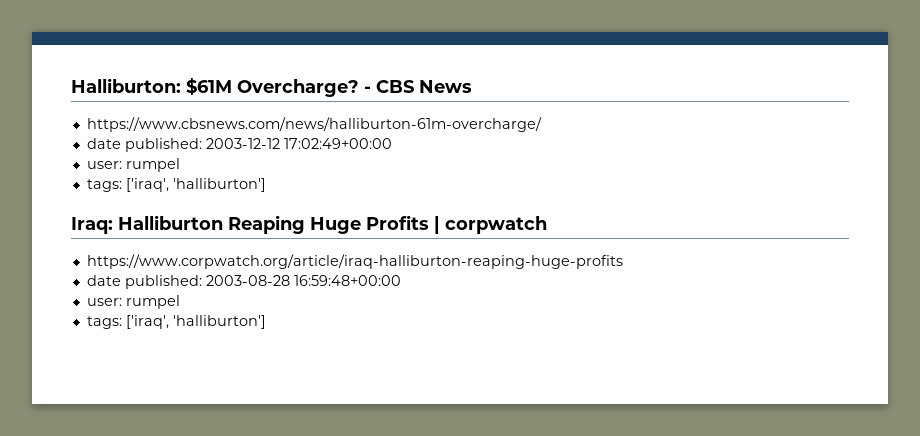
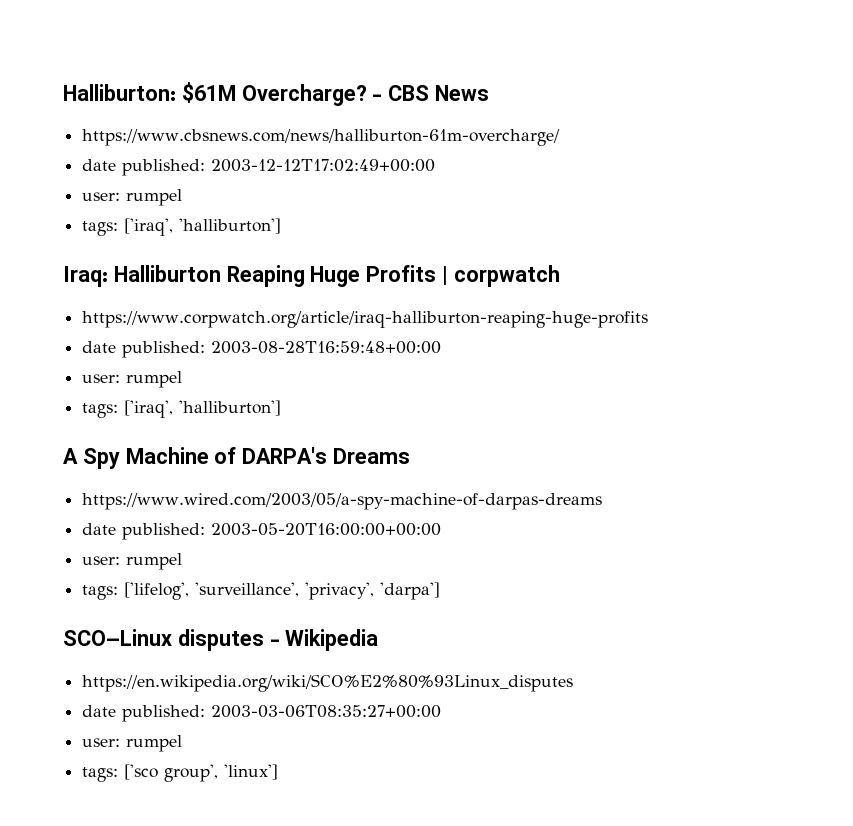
- date published: 2003-12-12 17:02:49+00:00
+ date published: 2003-12-12T17:02:49+00:00
- date published: 2003-08-28 16:59:48+00:00
+ date published: 2003-08-28T16:59:48+00:00
  user: rumpel
  tags: ['iraq', 'halliburton']
+ A Spy Machine of DARPA's Dreams
+ https://www.wired.com/2003/05/a-spy-machine-of-darpas-dreams
+ date published: 2003-05-20T16:00:00+00:00
+ user: rumpel
+ tags: ['lifelog', 'surveillance', 'privacy', 'darpa']
+ SCO–Linux disputes - Wikipedia
+ https://en.wikipedia.org/wiki/SCO%E2%80%93Linux_disputes
+ date published: 2003-03-06T08:35:27+00:00
+ user: rumpel
+ tags: ['sco group', 'linux']

